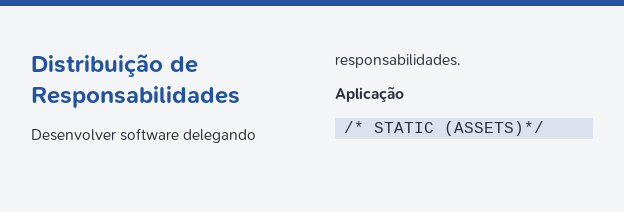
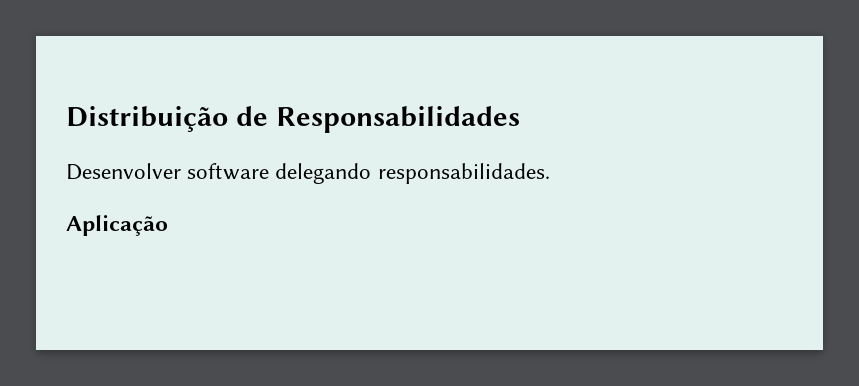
- /* STATIC (ASSETS)*/

